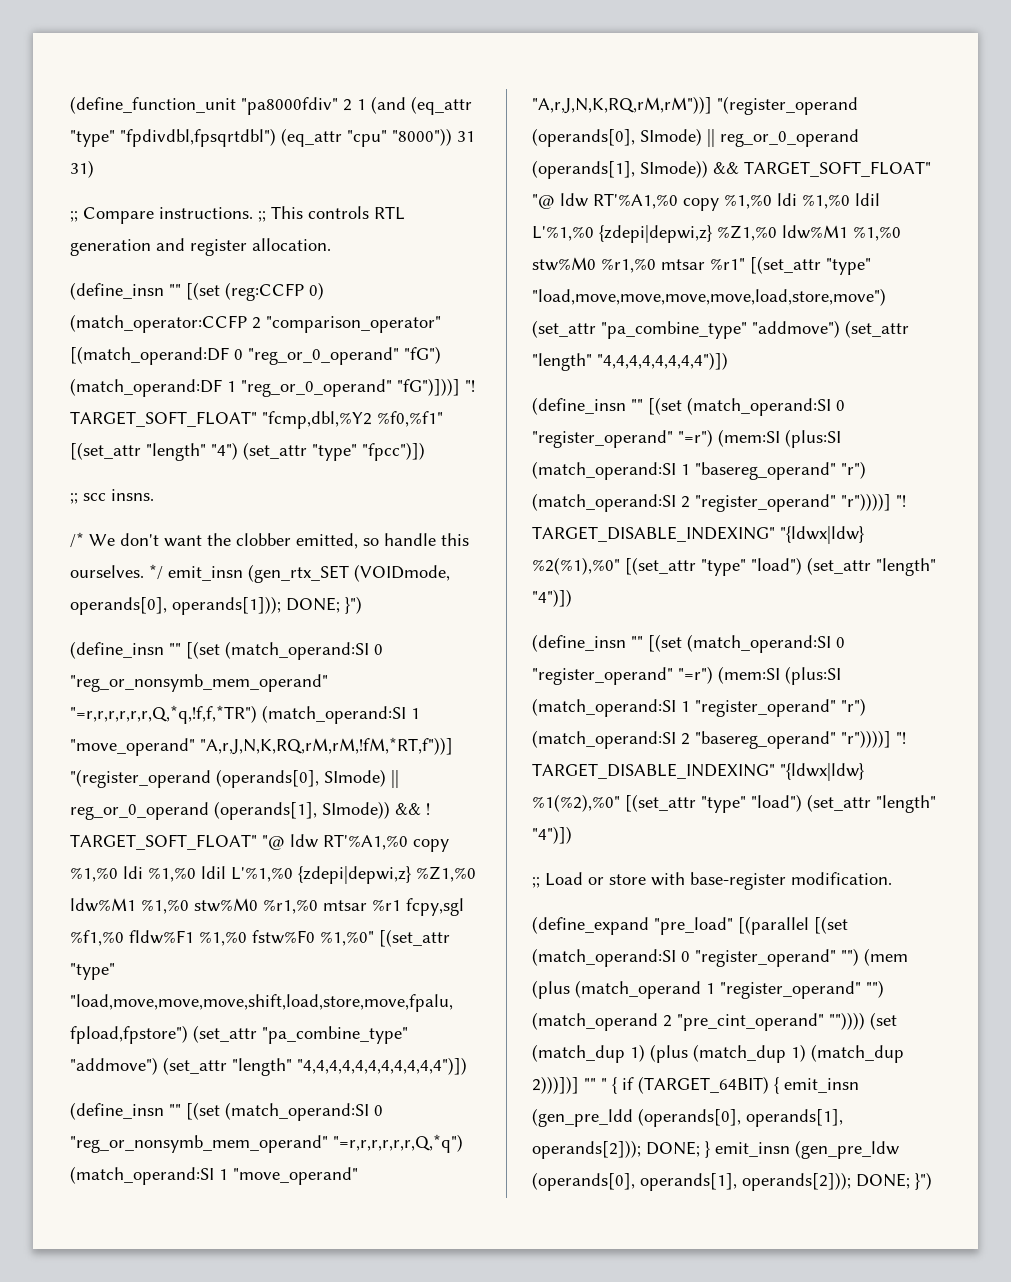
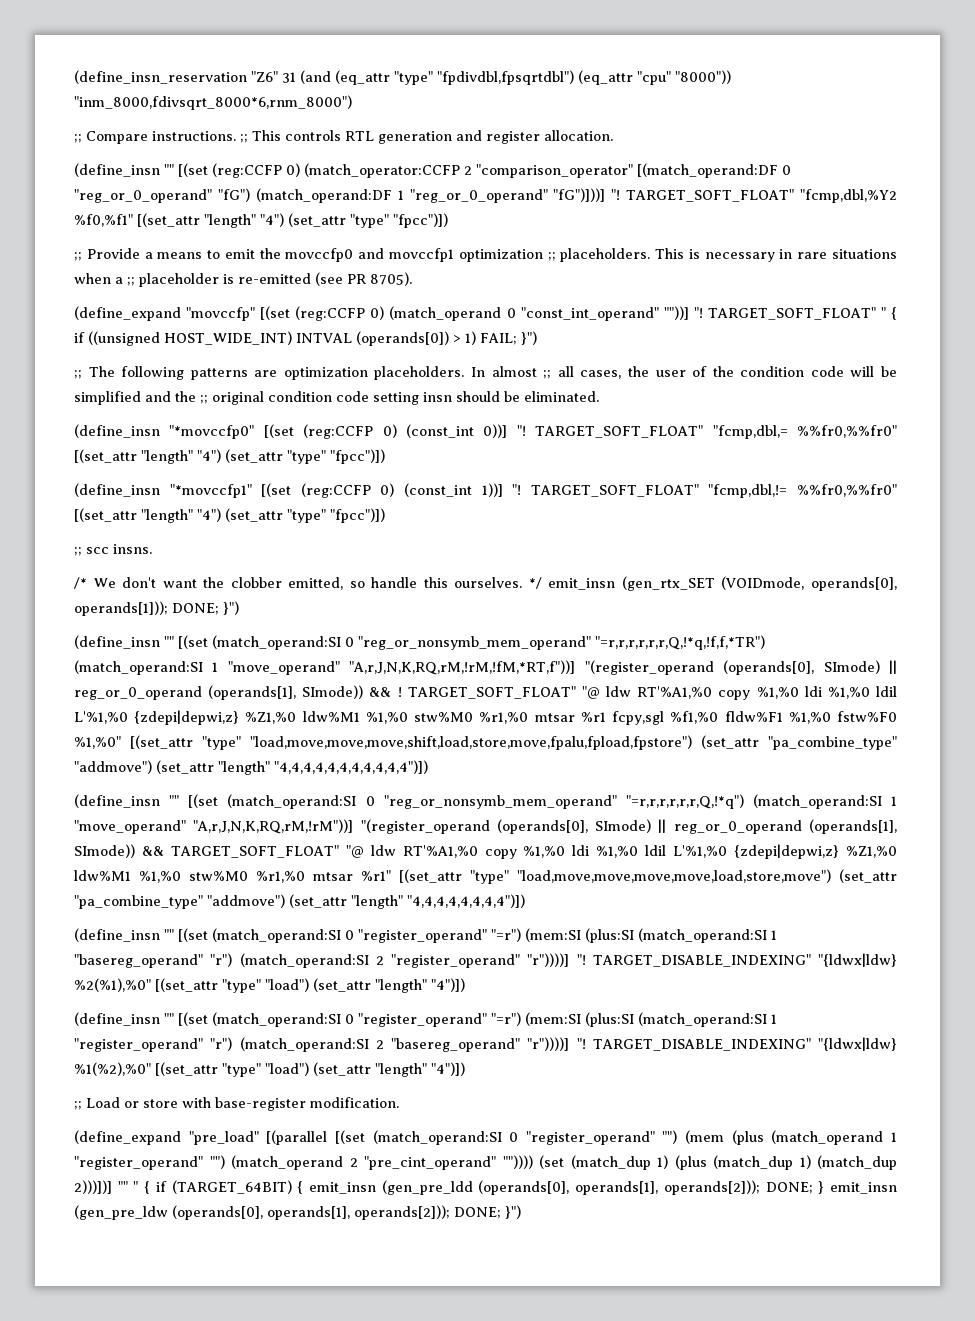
- (define_function_unit "pa8000fdiv" 2 1 (and (eq_attr "type" "fpdivdbl,fpsqrtdbl") (eq_attr "cpu" "8000")) 31 31)
+ (define_insn_reservation "Z6" 31 (and (eq_attr "type" "fpdivdbl,fpsqrtdbl") (eq_attr "cpu" "8000")) "inm_8000,fdivsqrt_8000*6,rnm_8000")
+ ;; Provide a means to emit the movccfp0 and movccfp1 optimization ;; placeholders. This is necessary in rare situations when a ;; placeholder is re-emitted (see PR 8705).
+ (define_expand "movccfp" [(set (reg:CCFP 0) (match_operand 0 "const_int_operand" ""))] "! TARGET_SOFT_FLOAT" " { if ((unsigned HOST_WIDE_INT) INTVAL (operands[0]) > 1) FAIL; }")
+ ;; The following patterns are optimization placeholders. In almost ;; all cases, the user of the condition code will be simplified and the ;; original condition code setting insn should be eliminated.
+ (define_insn "*movccfp0" [(set (reg:CCFP 0) (const_int 0))] "! TARGET_SOFT_FLOAT" "fcmp,dbl,= %%fr0,%%fr0" [(set_attr "length" "4") (set_attr "type" "fpcc")])
+ (define_insn "*movccfp1" [(set (reg:CCFP 0) (const_int 1))] "! TARGET_SOFT_FLOAT" "fcmp,dbl,!= %%fr0,%%fr0" [(set_attr "length" "4") (set_attr "type" "fpcc")])
- (define_insn "" [(set (match_operand:SI 0 "reg_or_nonsymb_mem_operand" "=r,r,r,r,r,r,Q,*q,!f,f,*TR") (match_operand:SI 1 "move_operand" "A,r,J,N,K,RQ,rM,rM,!fM,*RT,f"))] "(register_operand (operands[0], SImode) || reg_or_0_operand (operands[1], SImode)) && !
+ (define_insn "" [(set (match_operand:SI 0 "reg_or_nonsymb_mem_operand" "=r,r,r,r,r,r,Q,!*q,!f,f,*TR") (match_operand:SI 1 "move_operand" "A,r,J,N,K,RQ,rM,!rM,!fM,*RT,f"))] "(register_operand (operands[0], SImode) || reg_or_0_operand (operands[1], SImode)) && !
- (define_insn "" [(set (match_operand:SI 0 "reg_or_nonsymb_mem_operand" "=r,r,r,r,r,r,Q,*q") (match_operand:SI 1 "move_operand" "A,r,J,N,K,RQ,rM,rM"))] "(register_operand (operands[0], SImode) || reg_or_0_operand (operands[1], SImode)) && TARGET_SOFT_FLOAT" "@ ldw RT'%A1,%0 copy %1,%0 ldi %1,%0 ldil L'%1,%0 {zdepi|depwi,z} %Z1,%0 ldw%M1 %1,%0 stw%M0 %r1,%0 mtsar %r1" [(set_attr "type" "load,move,move,move,move,load,store,move") (set_attr "pa_combine_type" "addmove") (set_attr "length" "4,4,4,4,4,4,4,4")])
+ (define_insn "" [(set (match_operand:SI 0 "reg_or_nonsymb_mem_operand" "=r,r,r,r,r,r,Q,!*q") (match_operand:SI 1 "move_operand" "A,r,J,N,K,RQ,rM,!rM"))] "(register_operand (operands[0], SImode) || reg_or_0_operand (operands[1], SImode)) && TARGET_SOFT_FLOAT" "@ ldw RT'%A1,%0 copy %1,%0 ldi %1,%0 ldil L'%1,%0 {zdepi|depwi,z} %Z1,%0 ldw%M1 %1,%0 stw%M0 %r1,%0 mtsar %r1" [(set_attr "type" "load,move,move,move,move,load,store,move") (set_attr "pa_combine_type" "addmove") (set_attr "length" "4,4,4,4,4,4,4,4")])

